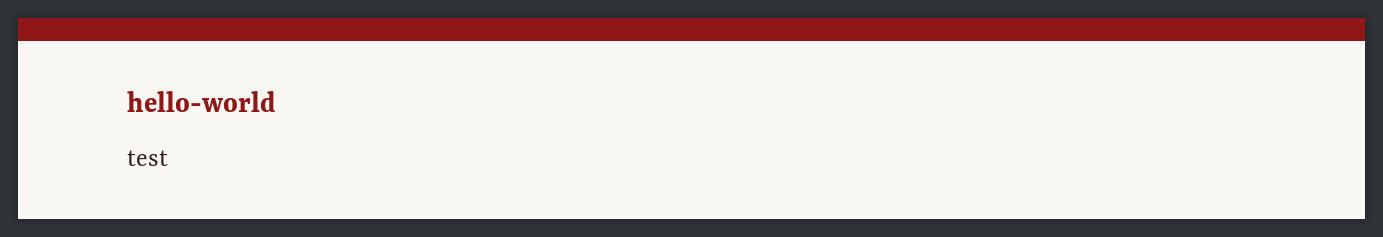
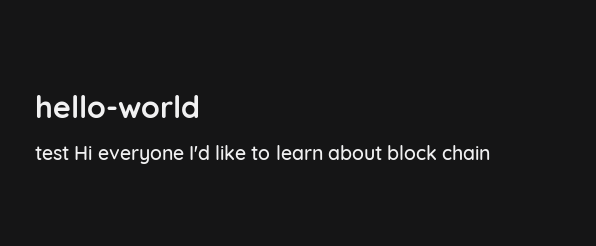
- test
+ test Hi everyone I'd like to learn about block chain

